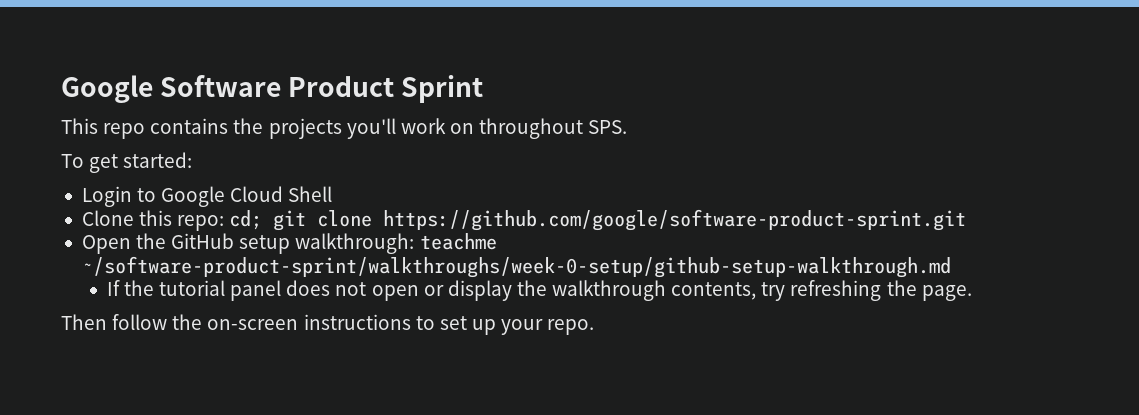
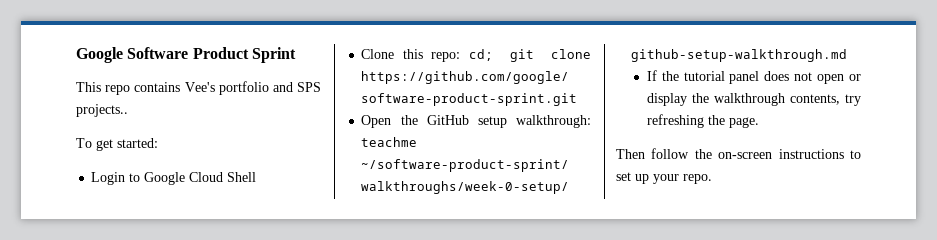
- This repo contains the projects you'll work on throughout SPS.
+ This repo contains Vee's portfolio and SPS projects..

